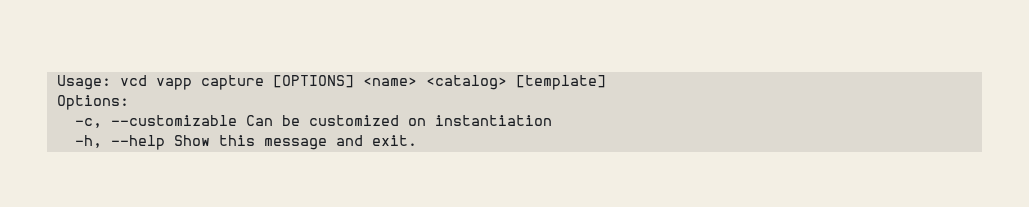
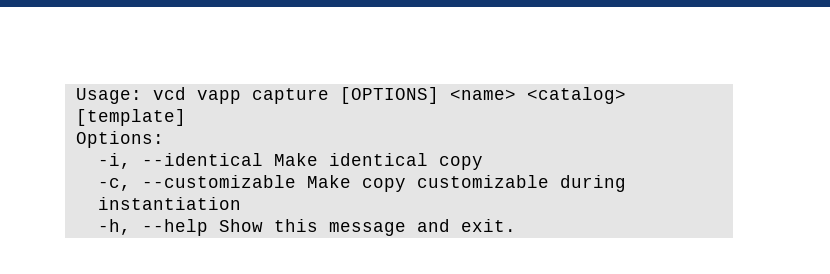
- -c, --customizable Can be customized on instantiation
+ -i, --identical Make identical copy
+ -c, --customizable Make copy customizable during instantiation

